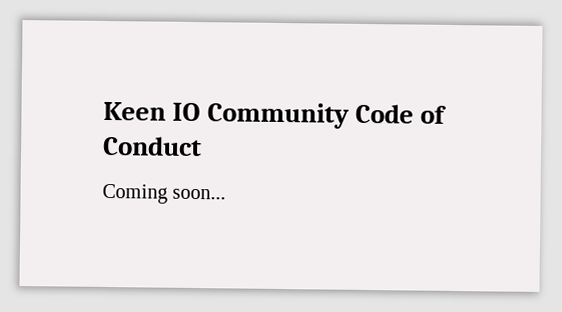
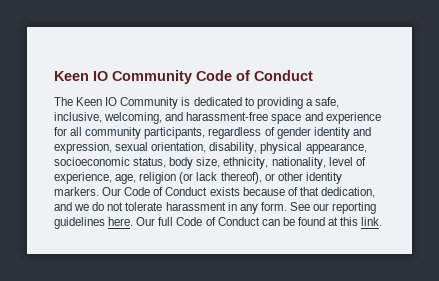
- Coming soon...
+ The Keen IO Community is dedicated to providing a safe, inclusive, welcoming, and harassment-free space and experience for all community participants, regardless of gender identity and expression, sexual orientation, disability, physical appearance, socioeconomic status, body size, ethnicity, nationality, level of experience, age, religion (or lack thereof), or other identity markers. Our Code of Conduct exists because of that dedication, and we do not tolerate harassment in any form. See our reporting guidelines here. Our full Code of Conduct can be found at this link.

